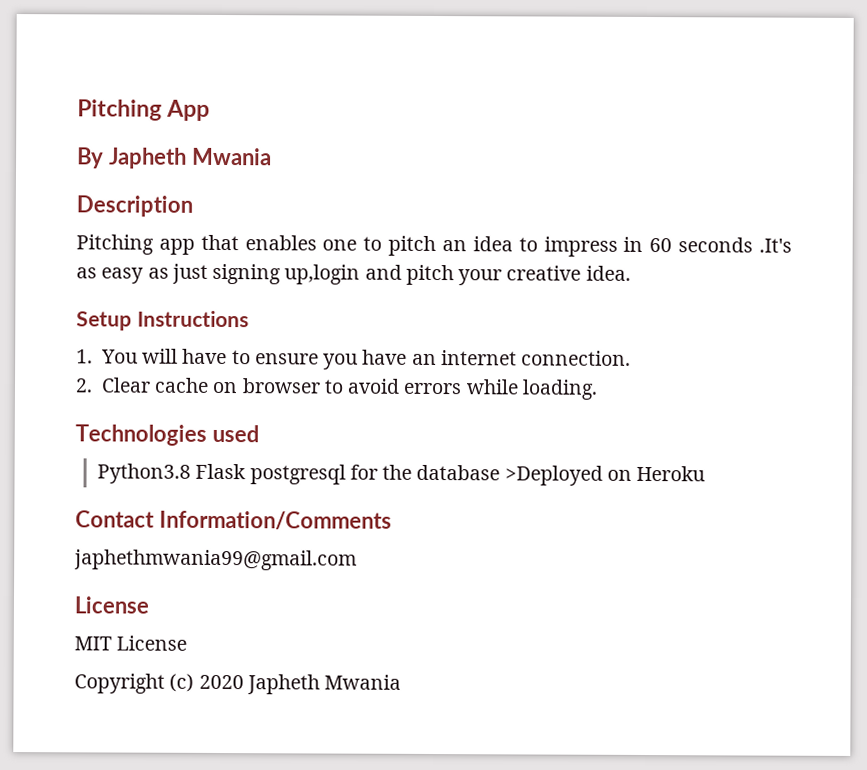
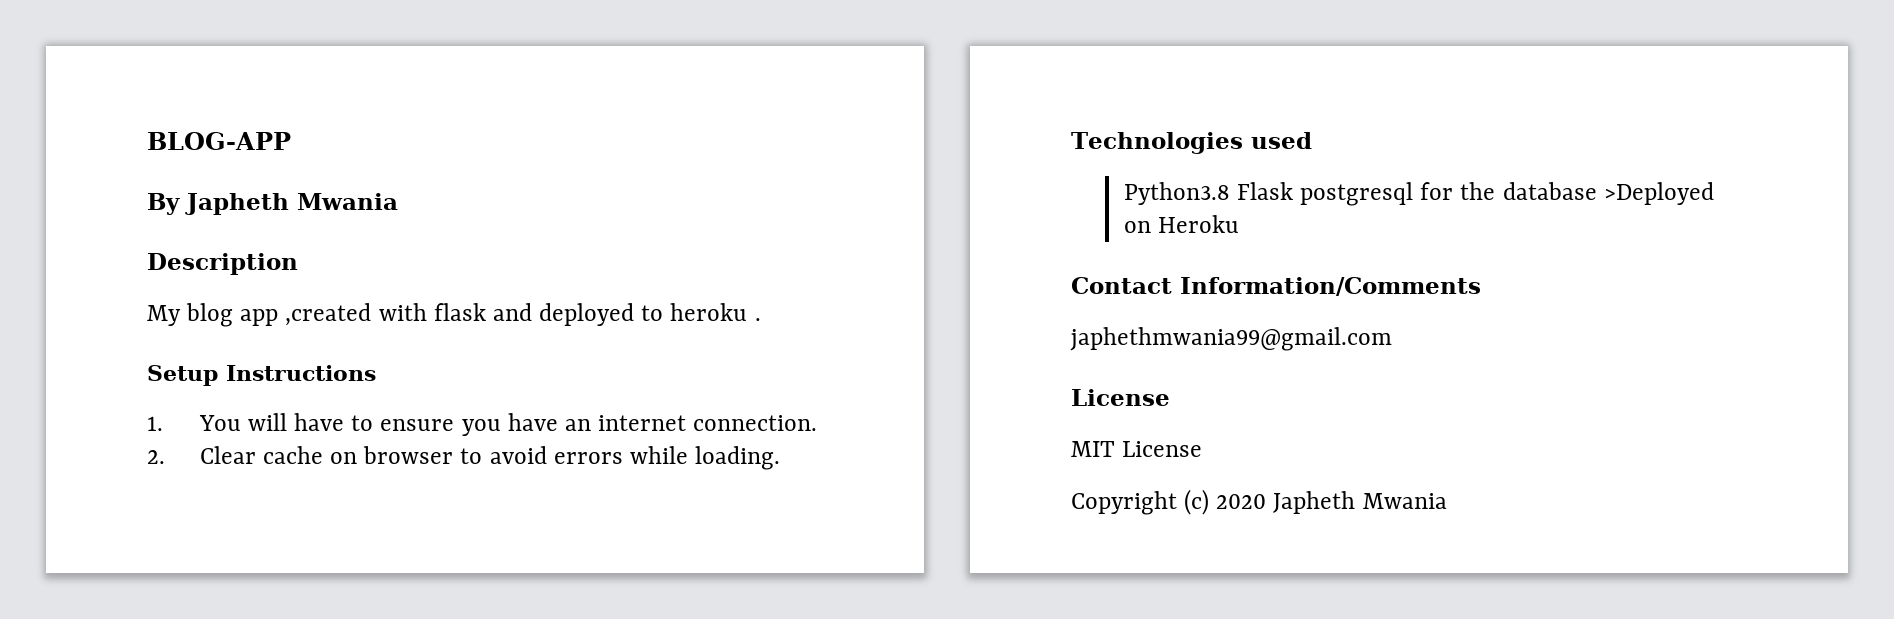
- Pitching App
+ BLOG-APP
- Pitching app that enables one to pitch an idea to impress in 60 seconds .It's as easy as just signing up,login and pitch your creative idea.
+ My blog app ,created with flask and deployed to heroku .

